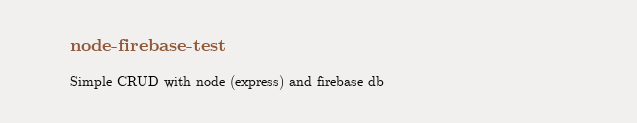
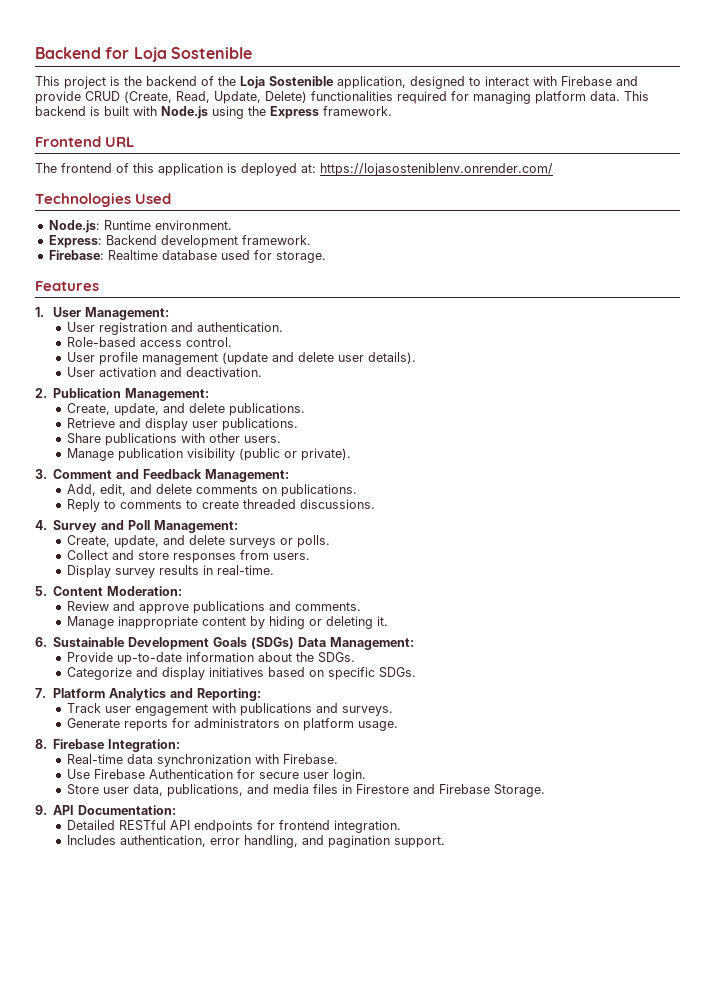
- node-firebase-test
- Simple CRUD with node (express) and firebase db
+ Backend for Loja Sostenible
+ This project is the backend of the Loja Sostenible application, designed to interact with Firebase and provide CRUD (Create, Read, Update, Delete) functionalities required for managing platform data. This backend is built with Node.js using the Express framework.
+ Frontend URL
+ The frontend of this application is deployed at: https://lojasosteniblenv.onrender.com/
+ Technologies Used
+ Node.js: Runtime environment.
+ Express: Backend development framework.
+ Firebase: Realtime database used for storage.
+ Features
+ 1. User Management:
+ User registration and authentication.
+ Role-based access control.
+ User profile management (update and delete user details).
+ User activation and deactivation.
+ 2. Publication Management:
+ Create, update, and delete publications.
+ Retrieve and display user publications.
+ Share publications with other users.
+ Manage publication visibility (public or private).
+ 3. Comment and Feedback Management:
+ Add, edit, and delete comments on publications.
+ Reply to comments to create threaded discussions.
+ 4. Survey and Poll Management:
+ Create, update, and delete surveys or polls.
+ Collect and store responses from users.
+ Display survey results in real-time.
+ 5. Content Moderation:
+ Review and approve publications and comments.
+ Manage inappropriate content by hiding or deleting it.
+ 6. Sustainable Development Goals (SDGs) Data Management:
+ Provide up-to-date information about the SDGs.
+ Categorize and display initiatives based on specific SDGs.
+ 7. Platform Analytics and Reporting:
+ Track user engagement with publications and surveys.
+ Generate reports for administrators on platform usage.
+ 8. Firebase Integration:
+ Real-time data synchronization with Firebase.
+ Use Firebase Authentication for secure user login.
+ Store user data, publications, and media files in Firestore and Firebase Storage.
+ 9. API Documentation:
+ Detailed RESTful API endpoints for frontend integration.
+ Includes authentication, error handling, and pagination support.

